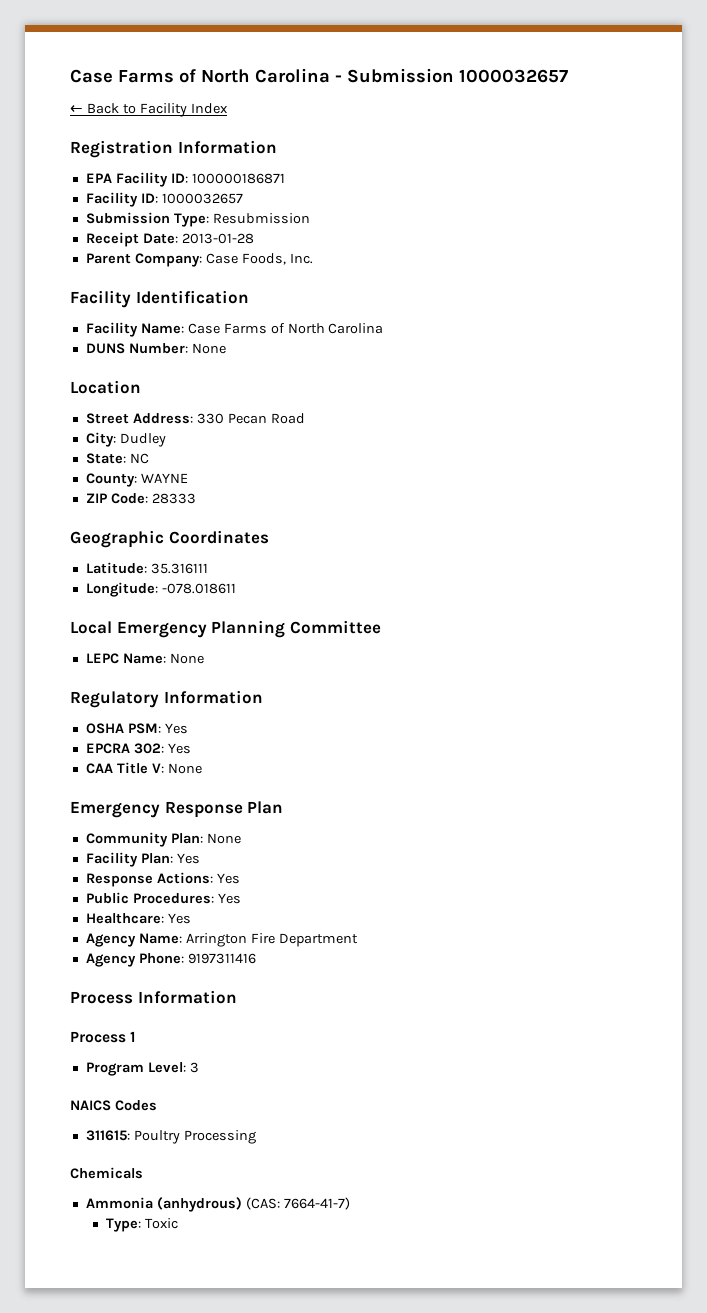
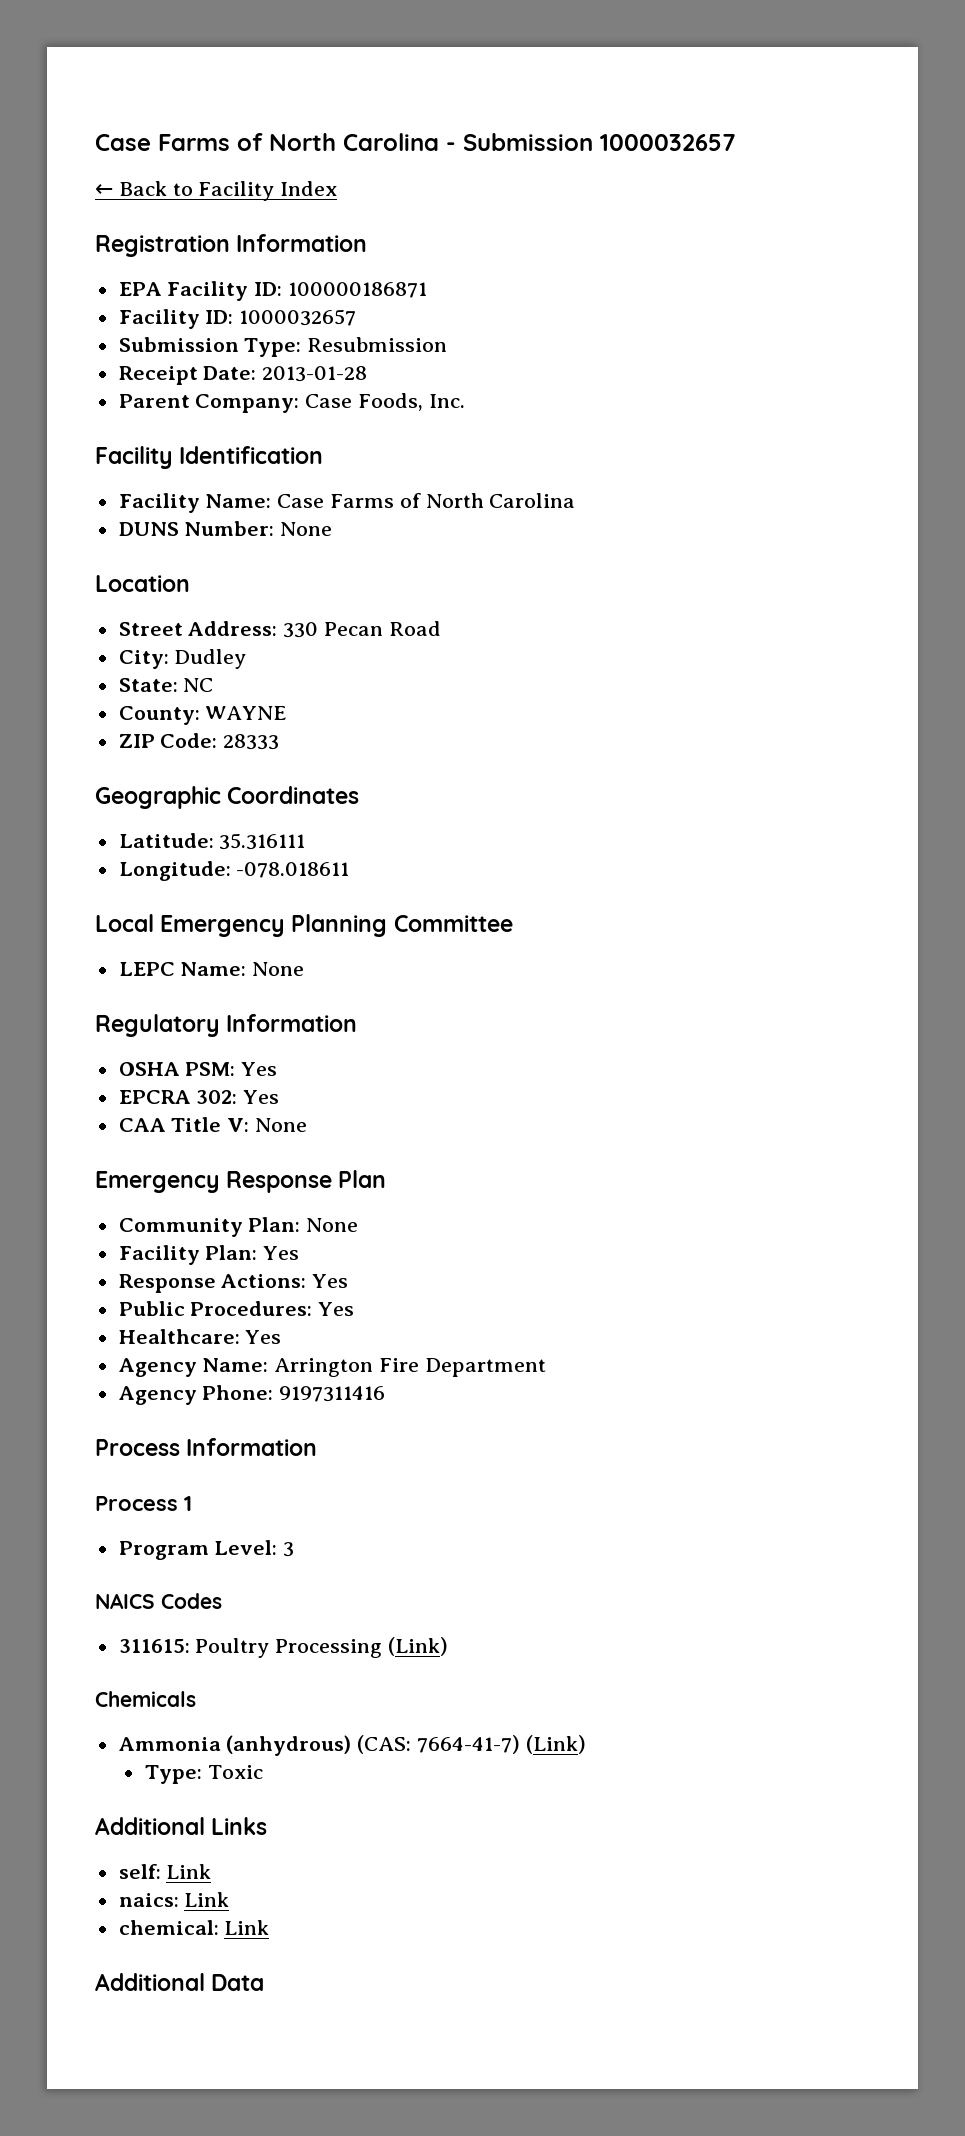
- 311615: Poultry Processing
+ 311615: Poultry Processing (Link)
- Ammonia (anhydrous) (CAS: 7664-41-7)
+ Ammonia (anhydrous) (CAS: 7664-41-7) (Link)
+ Additional Links
+ self: Link
+ naics: Link
+ chemical: Link
+ Additional Data

